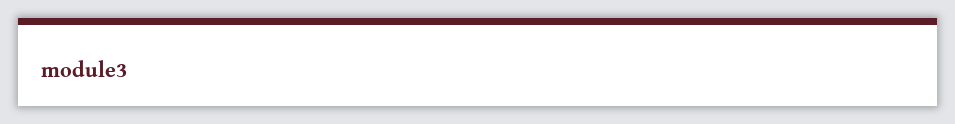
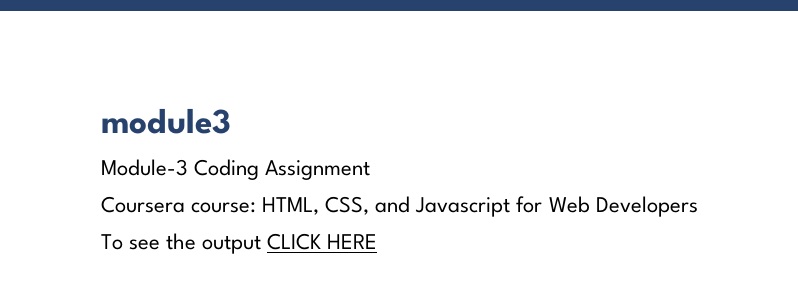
+ Module-3 Coding Assignment
+ Coursera course: HTML, CSS, and Javascript for Web Developers
+ To see the output CLICK HERE

